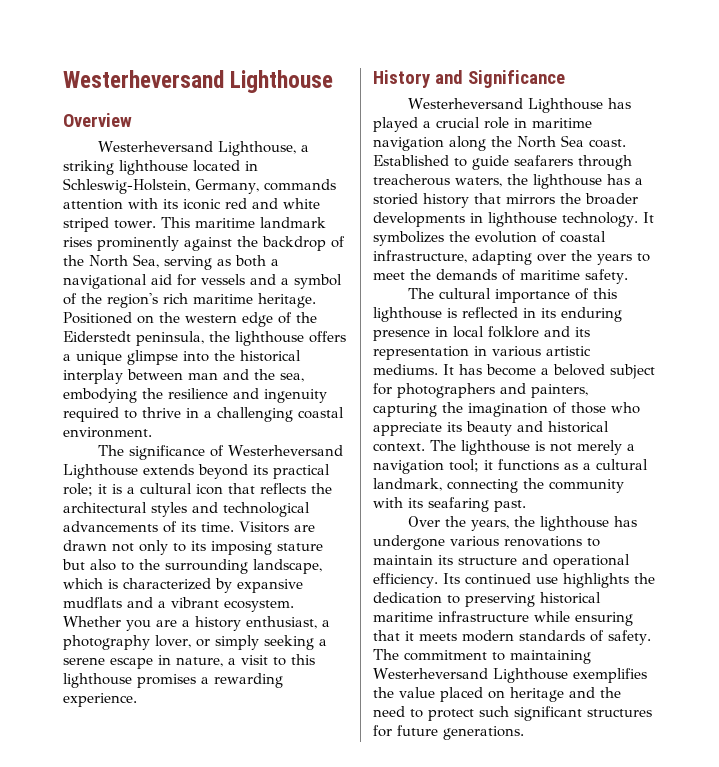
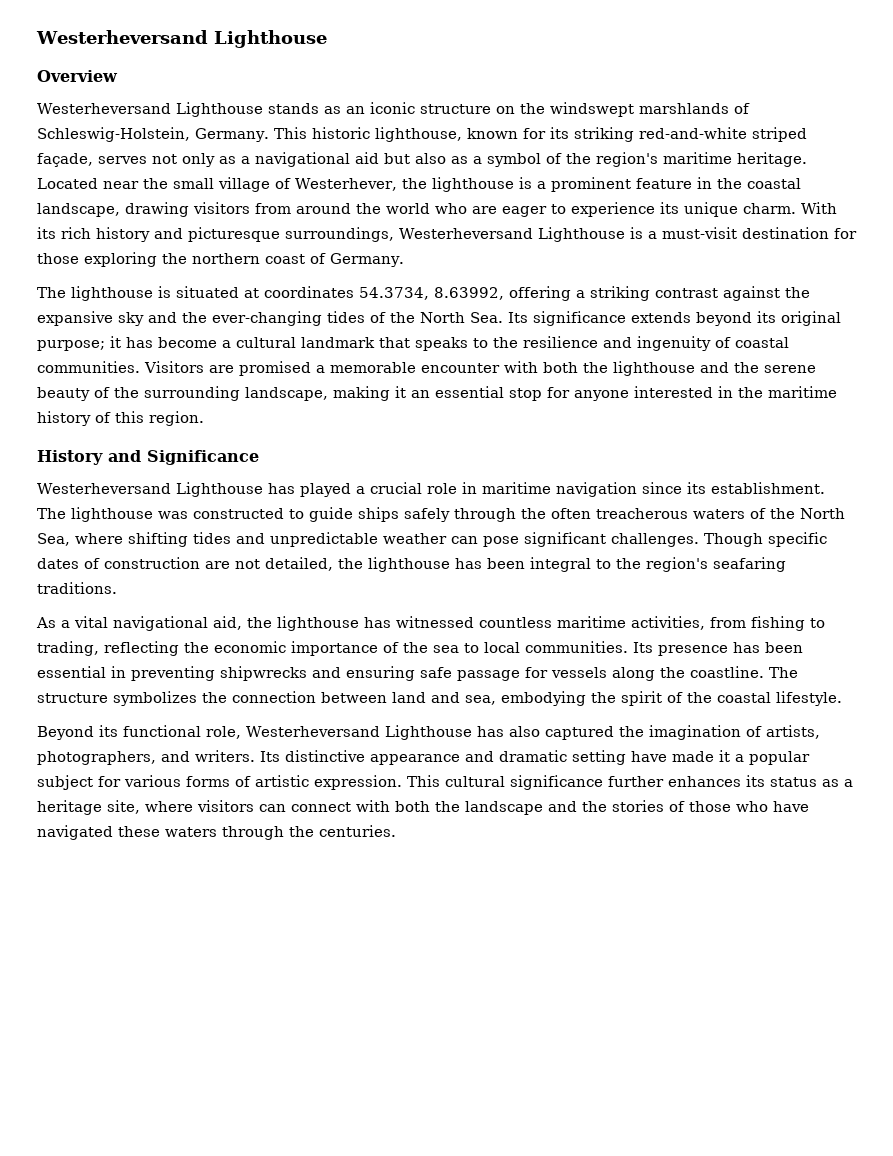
- Westerheversand Lighthouse, a striking lighthouse located in Schleswig-Holstein, Germany, commands attention with its iconic red and white striped tower. This maritime landmark rises prominently against the backdrop of the North Sea, serving as both a navigational aid for vessels and a symbol of the region's rich maritime heritage.
+ Westerheversand Lighthouse stands as an iconic structure on the windswept marshlands of Schleswig-Holstein, Germany. This historic lighthouse, known for its striking red-and-white striped façade, serves not only as a navigational aid but also as a symbol of the region's maritime heritage.
- Positioned on the western edge of the Eiderstedt peninsula, the lighthouse offers a unique glimpse into the historical interplay between man and the sea, embodying the resilience and ingenuity required to thrive in a challenging coastal environment.
- The significance of Westerheversand Lighthouse extends beyond its practical role; it is a cultural icon that reflects the architectural styles and technological advancements of its time. Visitors are drawn not only to its imposing stature but also to the surrounding landscape, which is characterized by expansive mudflats and a vibrant ecosystem. Whether you are a history enthusiast, a photography lover, or simply seeking a serene escape in nature, a visit to this lighthouse promises a rewarding experience.
+ Located near the small village of Westerhever, the lighthouse is a prominent feature in the coastal landscape, drawing visitors from around the world who are eager to experience its unique charm. With its rich history and picturesque surroundings, Westerheversand Lighthouse is a must-visit destination for those exploring the northern coast of Germany.
+ The lighthouse is situated at coordinates 54.3734, 8.63992, offering a striking contrast against the expansive sky and the ever-changing tides of the North Sea. Its significance extends beyond its original purpose; it has become a cultural landmark that speaks to the resilience and ingenuity of coastal communities. Visitors are promised a memorable encounter with both the lighthouse and the serene beauty of the surrounding landscape, making it an essential stop for anyone interested in the maritime history of this region.
- Westerheversand Lighthouse has played a crucial role in maritime navigation along the North Sea coast. Established to guide seafarers through treacherous waters, the lighthouse has a storied history that mirrors the broader developments in lighthouse technology. It symbolizes the evolution of coastal infrastructure, adapting over the years to meet the demands of maritime safety.
- The cultural importance of this lighthouse is reflected in its enduring presence in local folklore and its representation in various artistic mediums. It has become a beloved subject for photographers and painters, capturing the imagination of those who appreciate its beauty and historical context. The lighthouse is not merely a navigation tool; it functions as a cultural landmark, connecting the community with its seafaring past.
- Over the years, the lighthouse has undergone various renovations to maintain its structure and operational efficiency. Its continued use highlights the dedication to preserving historical maritime infrastructure while ensuring that it meets modern standards of safety. The commitment to maintaining Westerheversand Lighthouse exemplifies the value placed on heritage and the need to protect such significant structures for future generations.
+ Westerheversand Lighthouse has played a crucial role in maritime navigation since its establishment. The lighthouse was constructed to guide ships safely through the often treacherous waters of the North Sea, where shifting tides and unpredictable weather can pose significant challenges. Though specific dates of construction are not detailed, the lighthouse has been integral to the region's seafaring traditions.
+ As a vital navigational aid, the lighthouse has witnessed countless maritime activities, from fishing to trading, reflecting the economic importance of the sea to local communities. Its presence has been essential in preventing shipwrecks and ensuring safe passage for vessels along the coastline. The structure symbolizes the connection between land and sea, embodying the spirit of the coastal lifestyle.
+ Beyond its functional role, Westerheversand Lighthouse has also captured the imagination of artists, photographers, and writers. Its distinctive appearance and dramatic setting have made it a popular subject for various forms of artistic expression. This cultural significance further enhances its status as a heritage site, where visitors can connect with both the landscape and the stories of those who have navigated these waters through the centuries.

